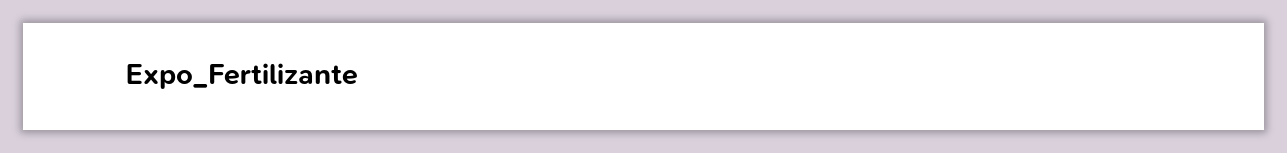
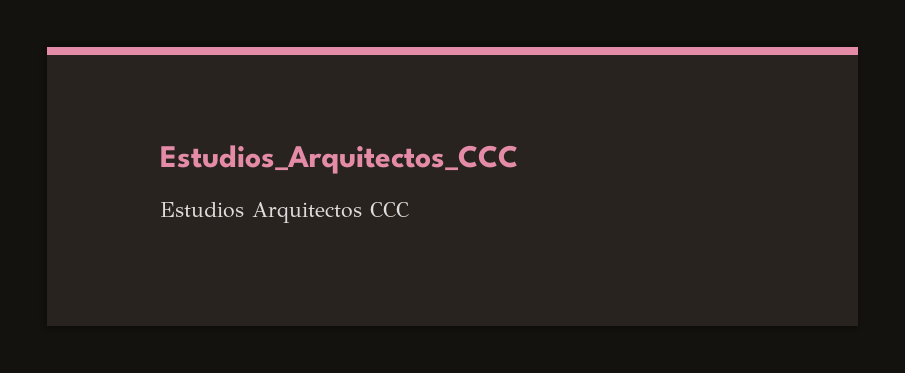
- Expo_Fertilizante
+ Estudios_Arquitectos_CCC
+ Estudios Arquitectos CCC

